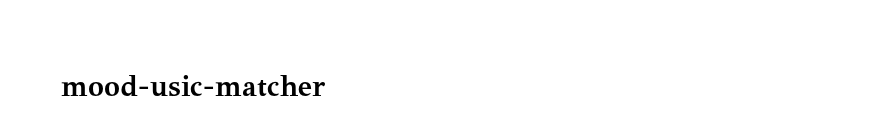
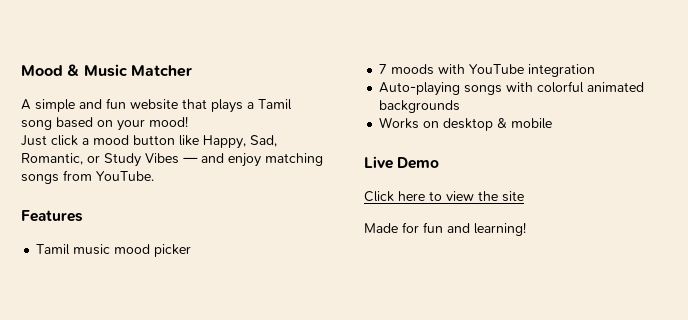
- mood-usic-matcher
+ Mood & Music Matcher
+ A simple and fun website that plays a Tamil song based on your mood!
+ Just click a mood button like Happy, Sad, Romantic, or Study Vibes — and enjoy matching songs from YouTube.
+ Features
+ Tamil music mood picker
+ 7 moods with YouTube integration
+ Auto-playing songs with colorful animated backgrounds
+ Works on desktop & mobile
+ Live Demo
+ Click here to view the site
+ Made for fun and learning!

